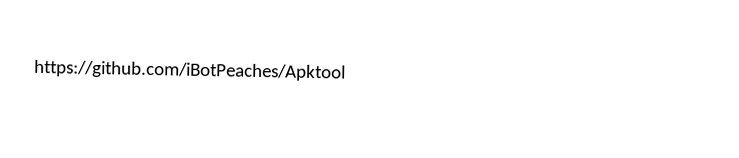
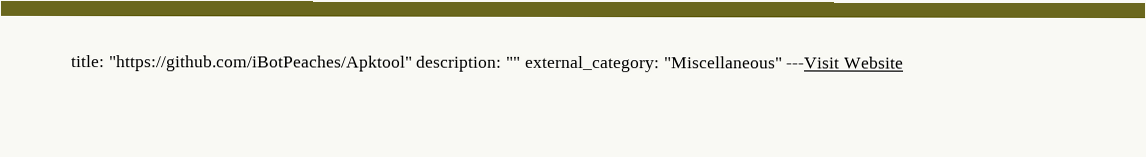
- https://github.com/iBotPeaches/Apktool
+ title: "https://github.com/iBotPeaches/Apktool" description: "" external_category: "Miscellaneous" ---Visit Website

